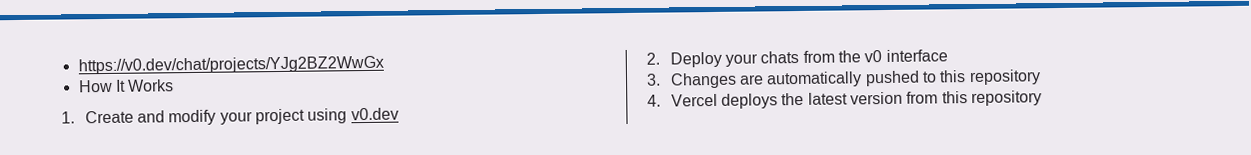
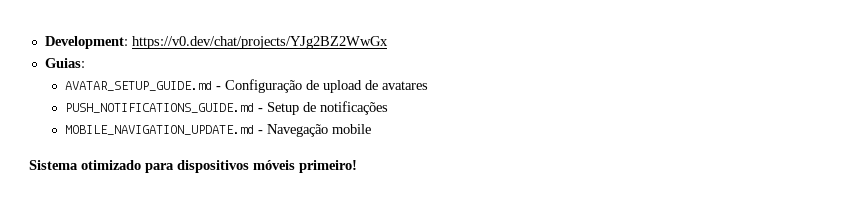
- https://v0.dev/chat/projects/YJg2BZ2WwGx
+ Development: https://v0.dev/chat/projects/YJg2BZ2WwGx
- How It Works
- 1. Create and modify your project using v0.dev
- 2. Deploy your chats from the v0 interface
- 3. Changes are automatically pushed to this repository
- 4. Vercel deploys the latest version from this repository
+ Guias:
+ AVATAR_SETUP_GUIDE.md - Configuração de upload de avatares
+ PUSH_NOTIFICATIONS_GUIDE.md - Setup de notificações
+ MOBILE_NAVIGATION_UPDATE.md - Navegação mobile
+ Sistema otimizado para dispositivos móveis primeiro!

